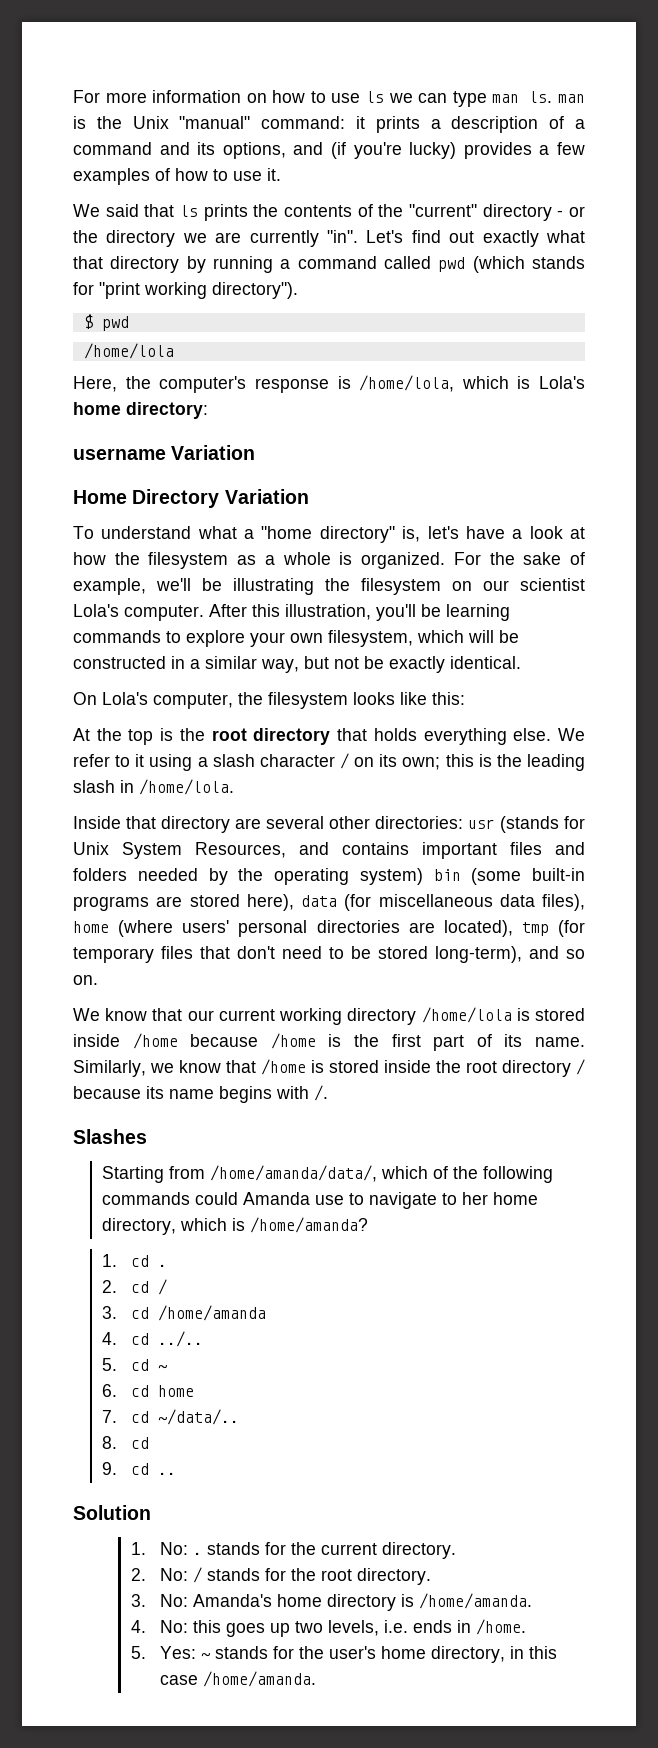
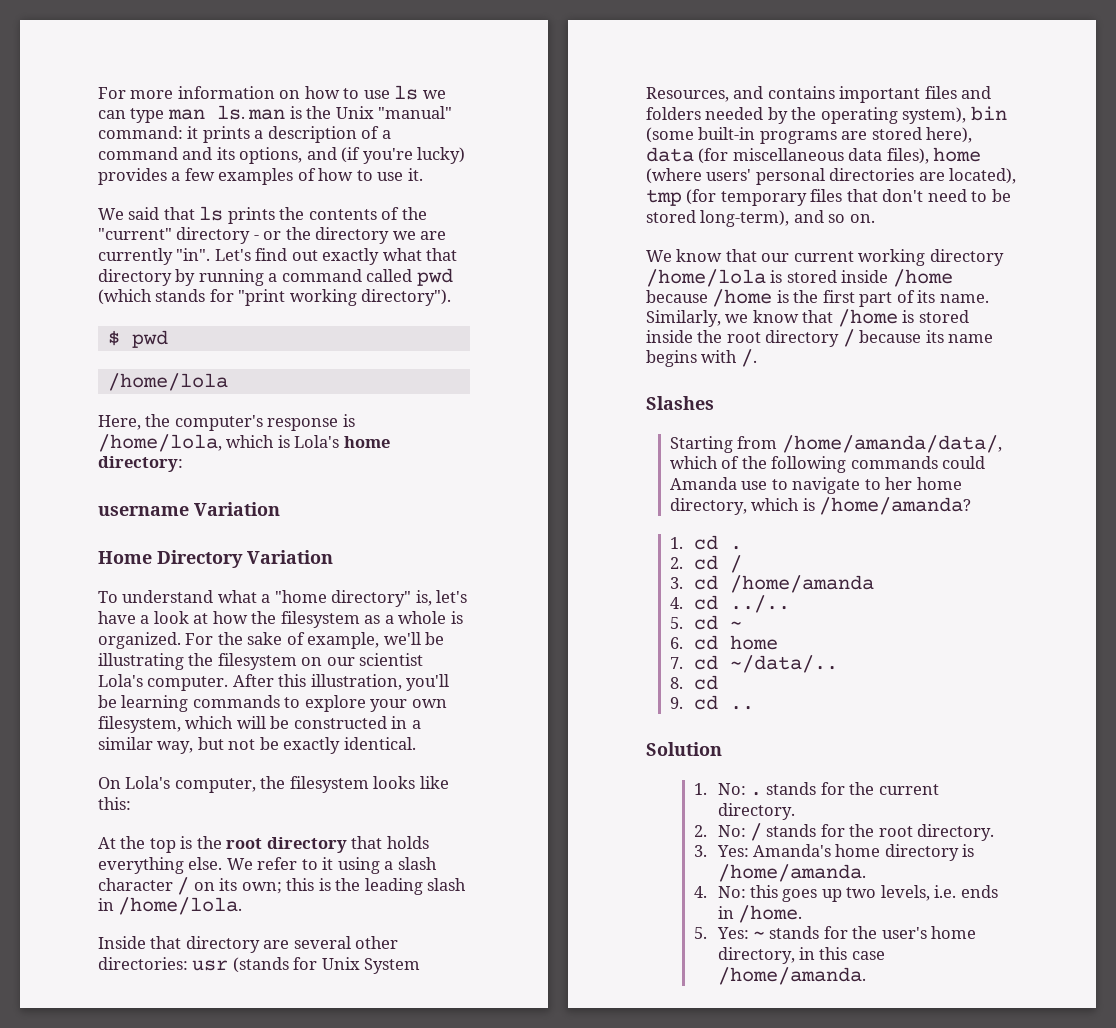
- Inside that directory are several other directories: usr (stands for Unix System Resources, and contains important files and folders needed by the operating system) bin (some built-in programs are stored here), data (for miscellaneous data files), home (where users' personal directories are located), tmp (for temporary files that don't need to be stored long-term), and so on.
+ Inside that directory are several other directories: usr (stands for Unix System Resources, and contains important files and folders needed by the operating system), bin (some built-in programs are stored here), data (for miscellaneous data files), home (where users' personal directories are located), tmp (for temporary files that don't need to be stored long-term), and so on.
- 3. No: Amanda's home directory is /home/amanda.
+ 3. Yes: Amanda's home directory is /home/amanda.

